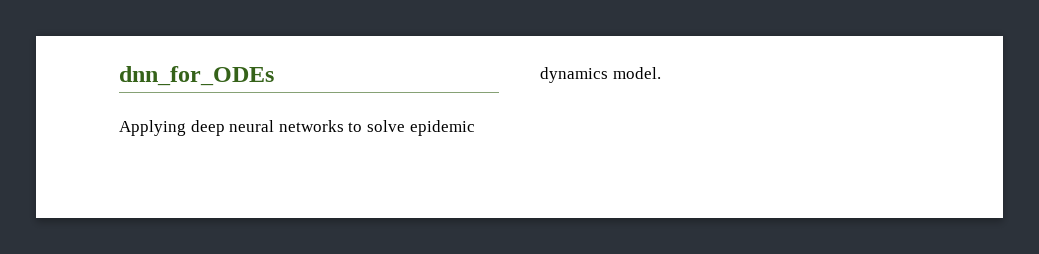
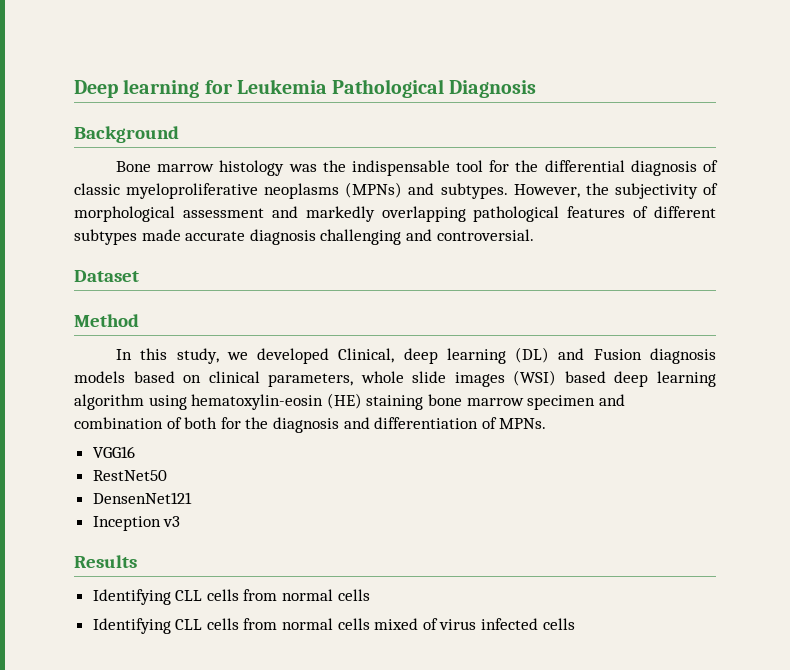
- dnn_for_ODEs
- Applying deep neural networks to solve epidemic dynamics model.
+ Deep learning for Leukemia Pathological Diagnosis
+ Background
+ Bone marrow histology was the indispensable tool for the differential diagnosis of classic myeloproliferative neoplasms (MPNs) and subtypes. However, the subjectivity of morphological assessment and markedly overlapping pathological features of different subtypes made accurate diagnosis challenging and controversial.
+ Dataset
+ Method
+ In this study, we developed Clinical, deep learning (DL) and Fusion diagnosis models based on clinical parameters, whole slide images (WSI) based deep learning algorithm using hematoxylin-eosin (HE) staining bone marrow specimen and combination of both for the diagnosis and differentiation of MPNs.
+ VGG16
+ RestNet50
+ DensenNet121
+ Inception v3
+ Results
+ Identifying CLL cells from normal cells
+ Identifying CLL cells from normal cells mixed of virus infected cells

